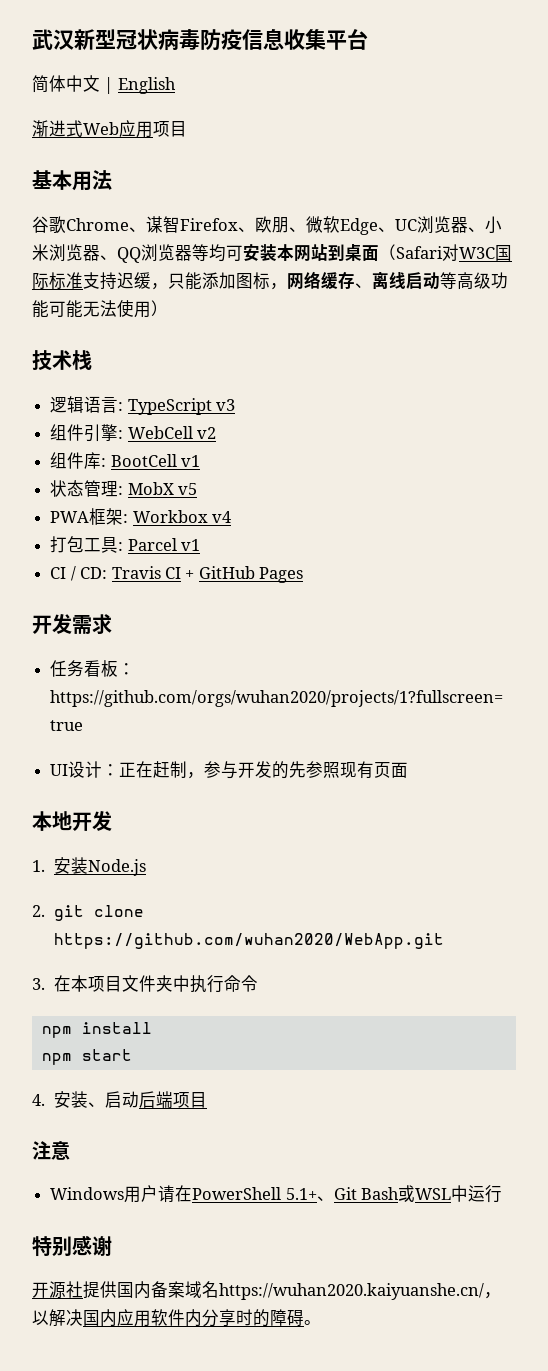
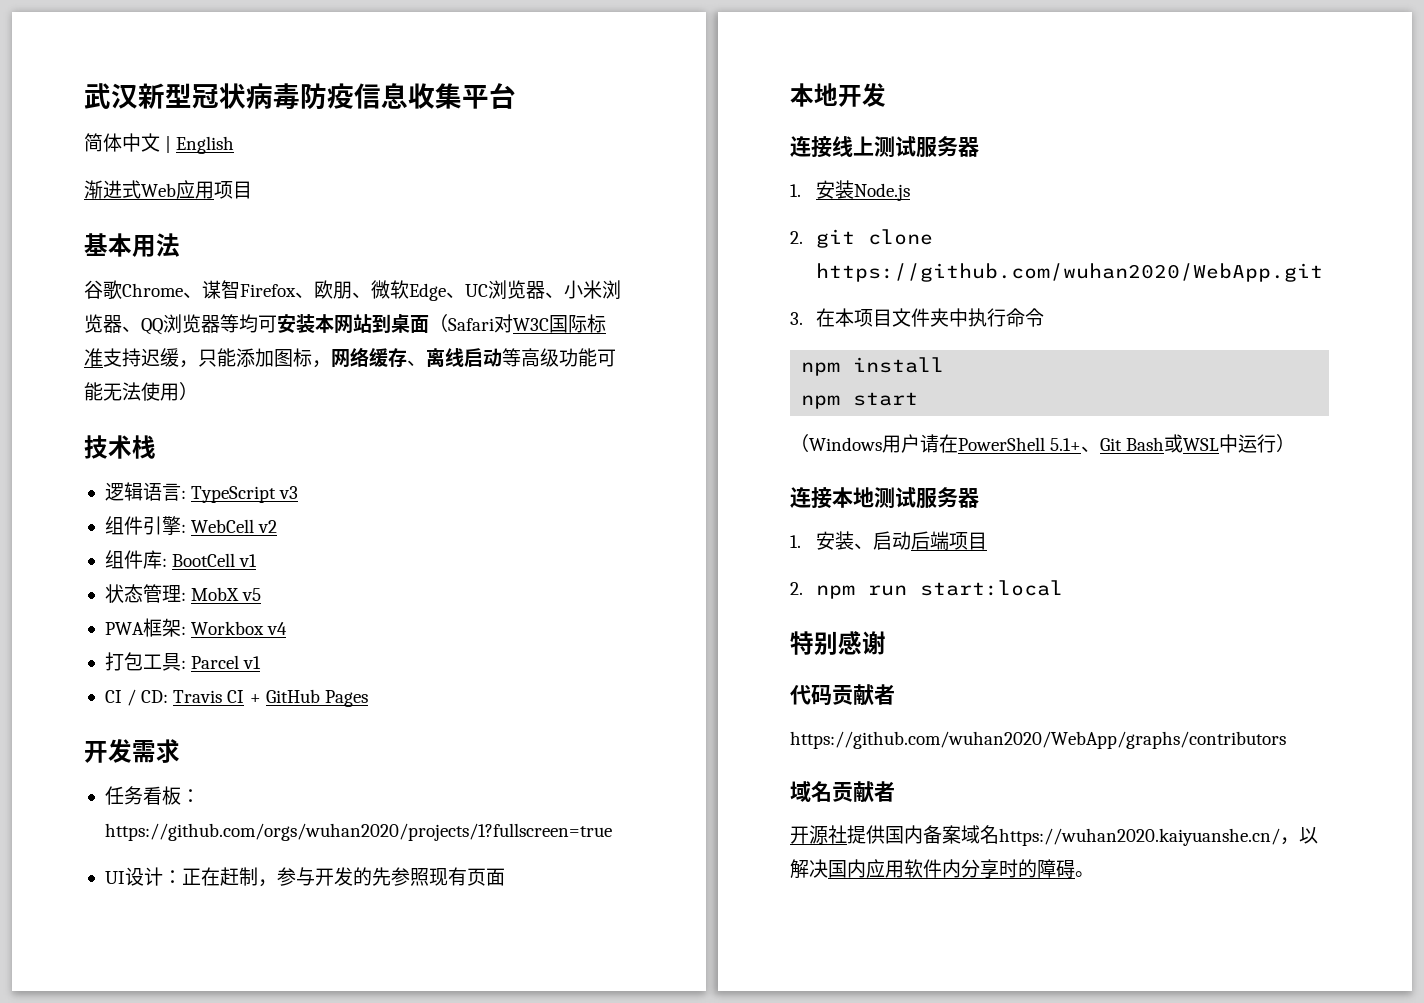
+ 连接线上测试服务器
- 4.安装、启动后端项目
- 注意
- Windows用户请在PowerShell 5.1+、Git Bash或WSL中运行
+ （Windows用户请在PowerShell 5.1+、Git Bash或WSL中运行）
+ 连接本地测试服务器
+ 1.安装、启动后端项目
+ 2. npm run start:local
  特别感谢
+ 代码贡献者
+ https://github.com/wuhan2020/WebApp/graphs/contributors
+ 域名贡献者

